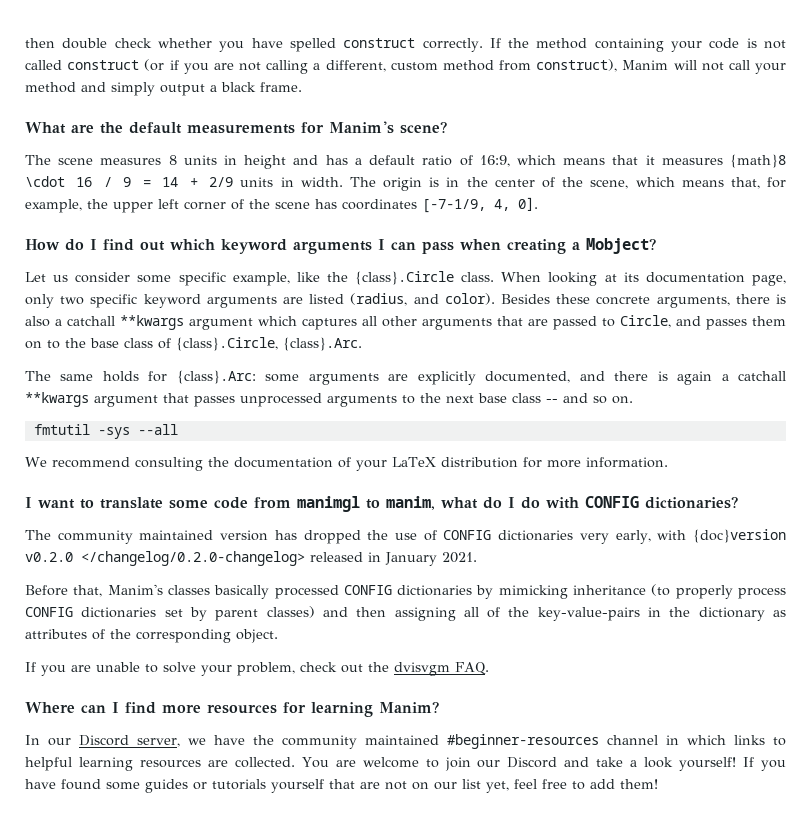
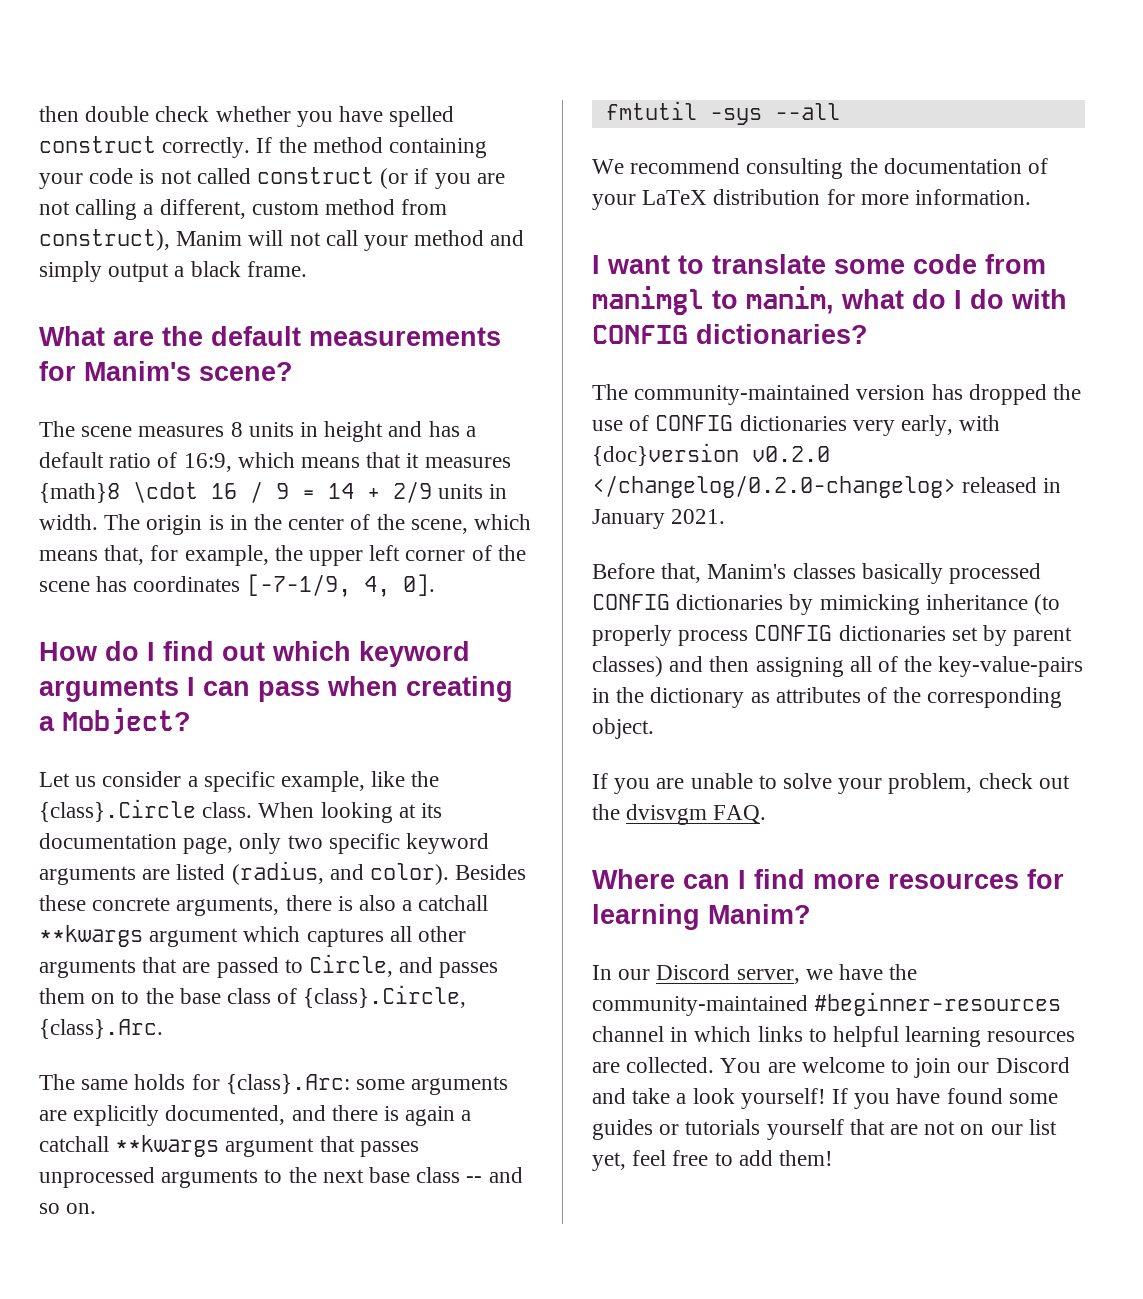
- Let us consider some specific example, like the {class}.Circle class.
+ Let us consider a specific example, like the {class}.Circle class.
- The community maintained version has dropped the use of CONFIG dictionaries very early, with {doc}version v0.2.0 </changelog/0.2.0-changelog> released in January 2021.
+ The community-maintained version has dropped the use of CONFIG dictionaries very early, with {doc}version v0.2.0 </changelog/0.2.0-changelog> released in January 2021.
- In our Discord server, we have the community maintained #beginner-resources channel in which links to helpful learning resources are collected.
+ In our Discord server, we have the community-maintained #beginner-resources channel in which links to helpful learning resources are collected.

